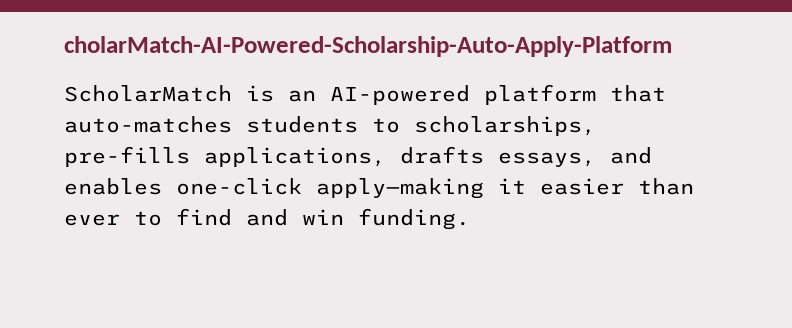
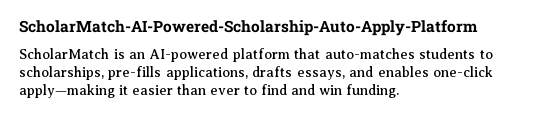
- cholarMatch-AI-Powered-Scholarship-Auto-Apply-Platform
+ ScholarMatch-AI-Powered-Scholarship-Auto-Apply-Platform

